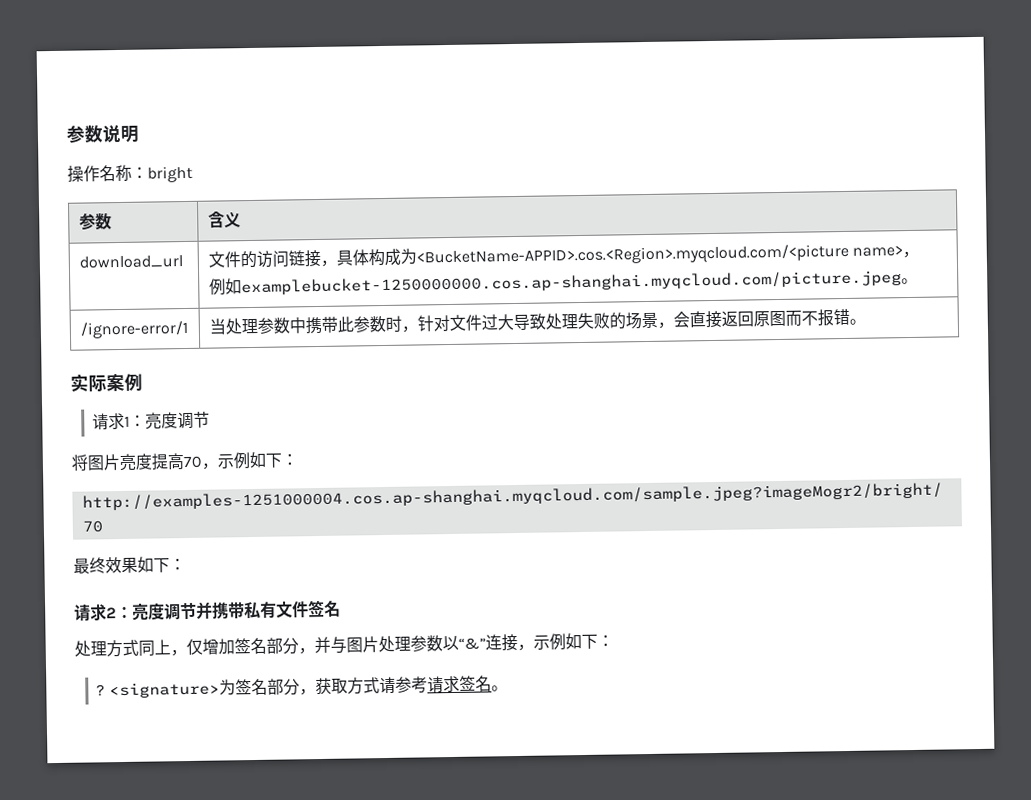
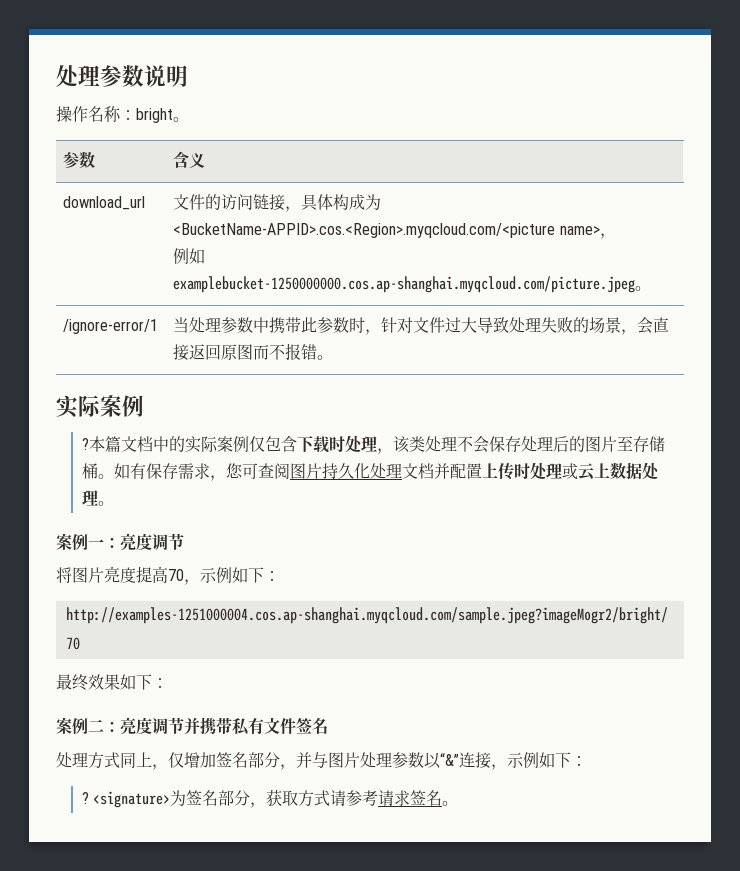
- 参数说明
+ 处理参数说明
- 操作名称：bright
+ 操作名称：bright。
- 请求1：亮度调节
+ ?本篇文档中的实际案例仅包含下载时处理，该类处理不会保存处理后的图片至存储桶。如有保存需求，您可查阅图片持久化处理文档并配置上传时处理或云上数据处理。
+ 案例一：亮度调节
- 请求2：亮度调节并携带私有文件签名
+ 案例二：亮度调节并携带私有文件签名

